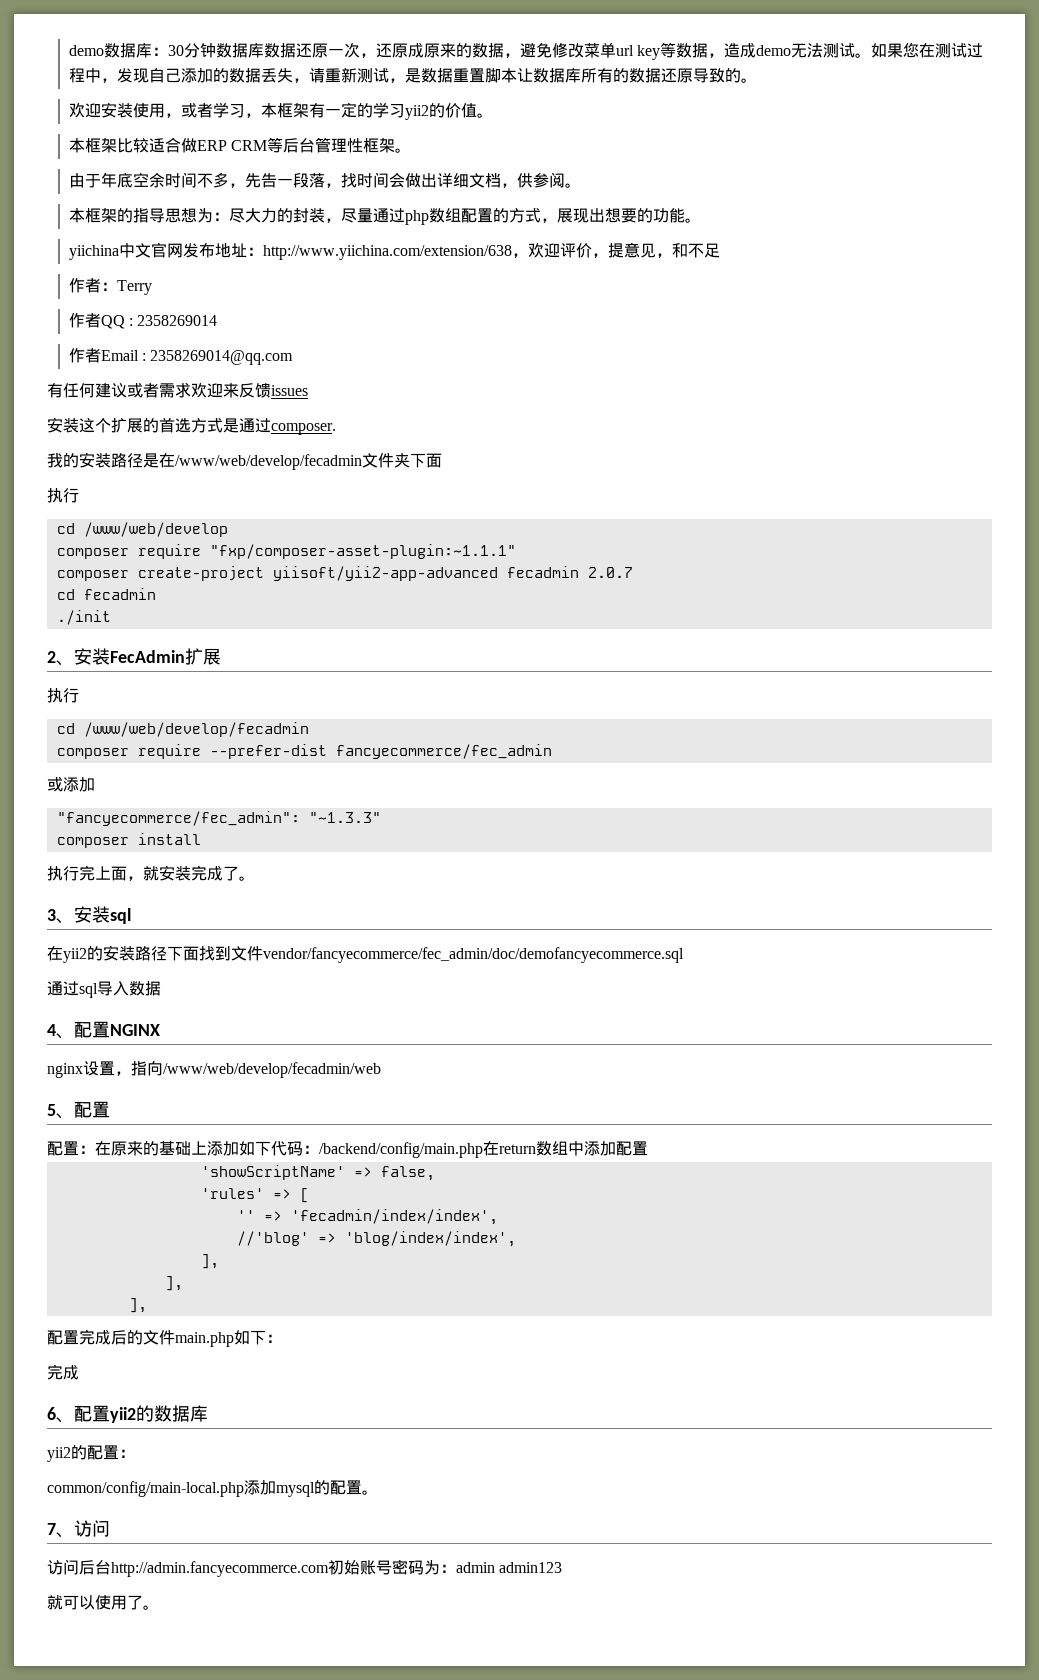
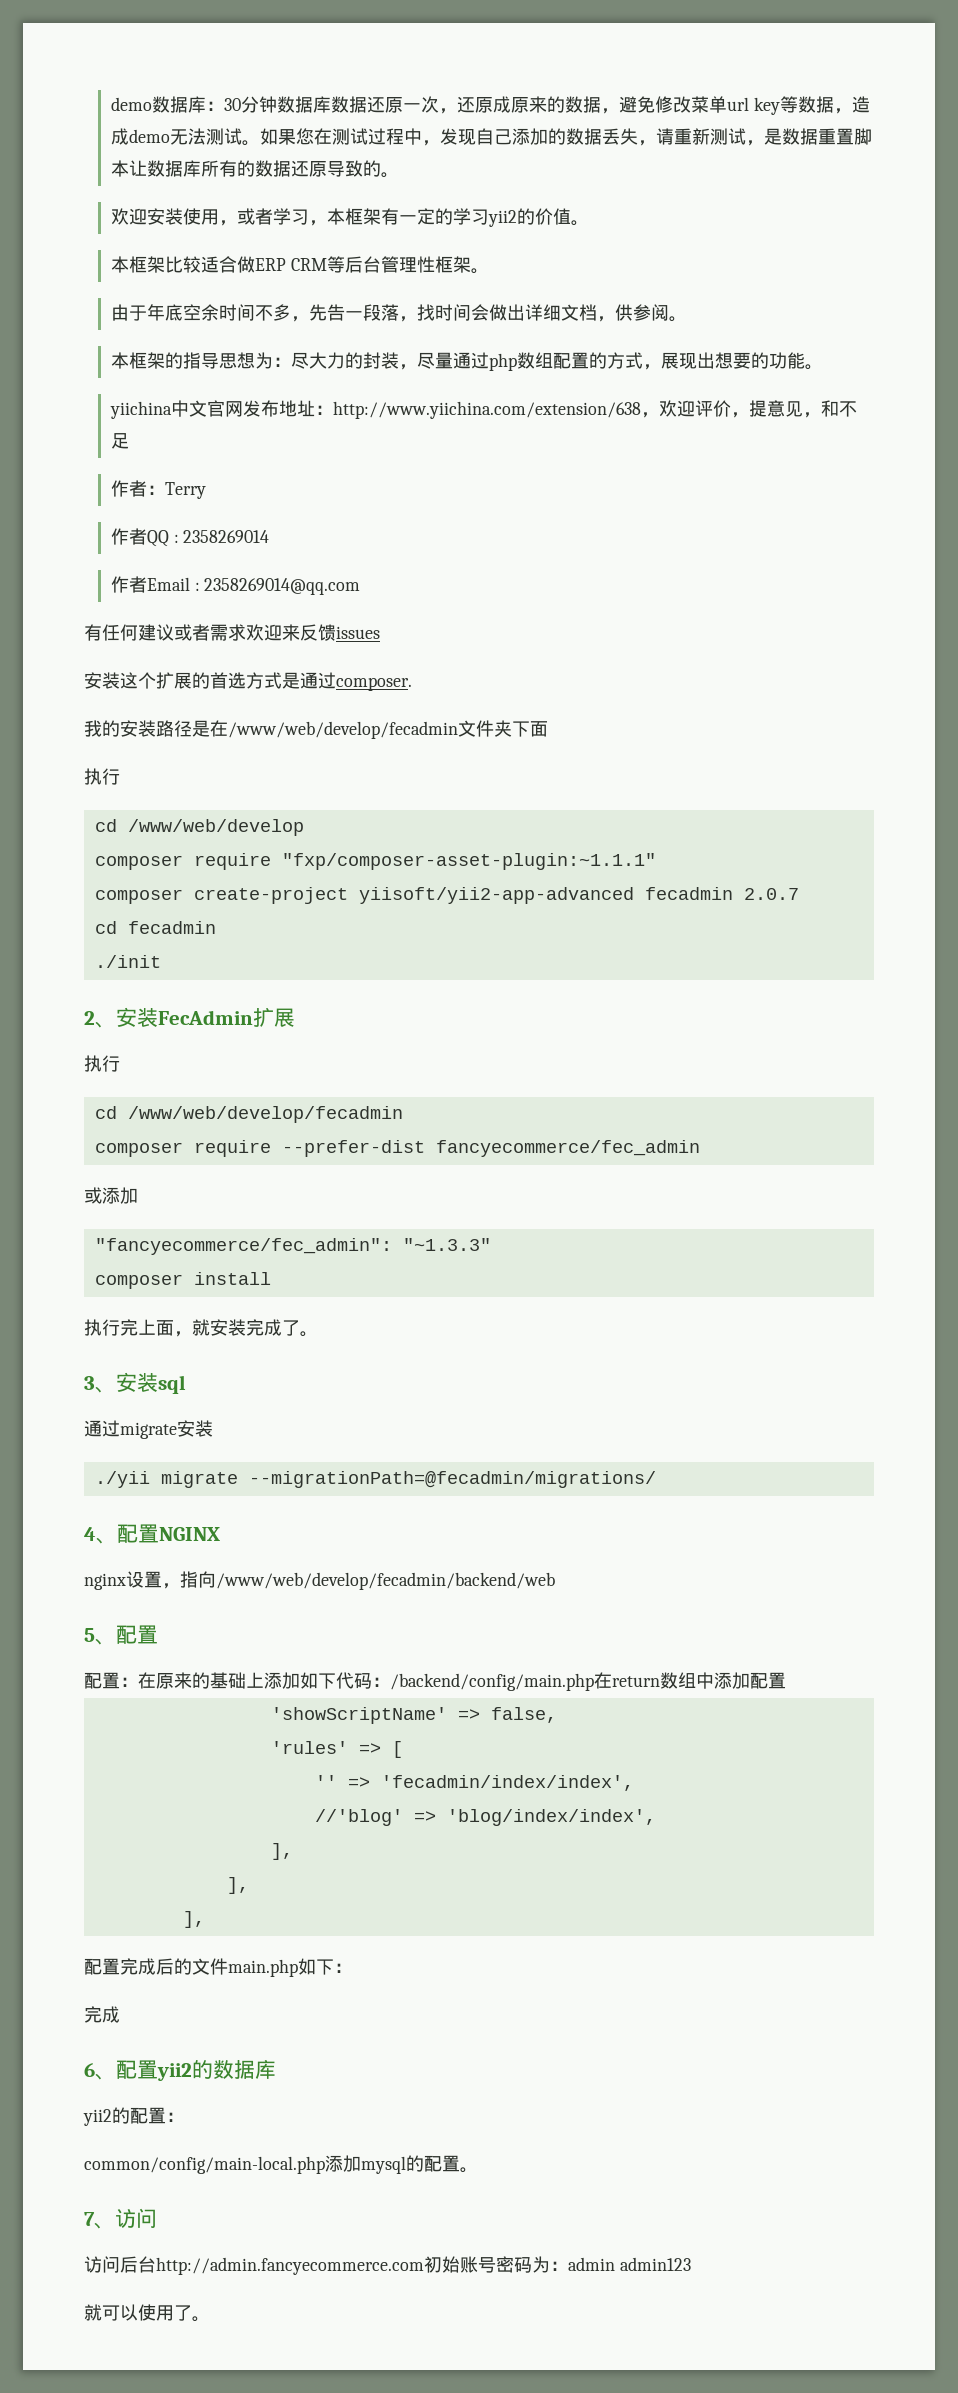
- 在yii2的安装路径下面找到文件vendor/fancyecommerce/fec_admin/doc/demofancyecommerce.sql
- 通过sql导入数据
+ 通过migrate安装
+ ./yii migrate --migrationPath=@fecadmin/migrations/
- nginx设置，指向/www/web/develop/fecadmin/web
+ nginx设置，指向/www/web/develop/fecadmin/backend/web

